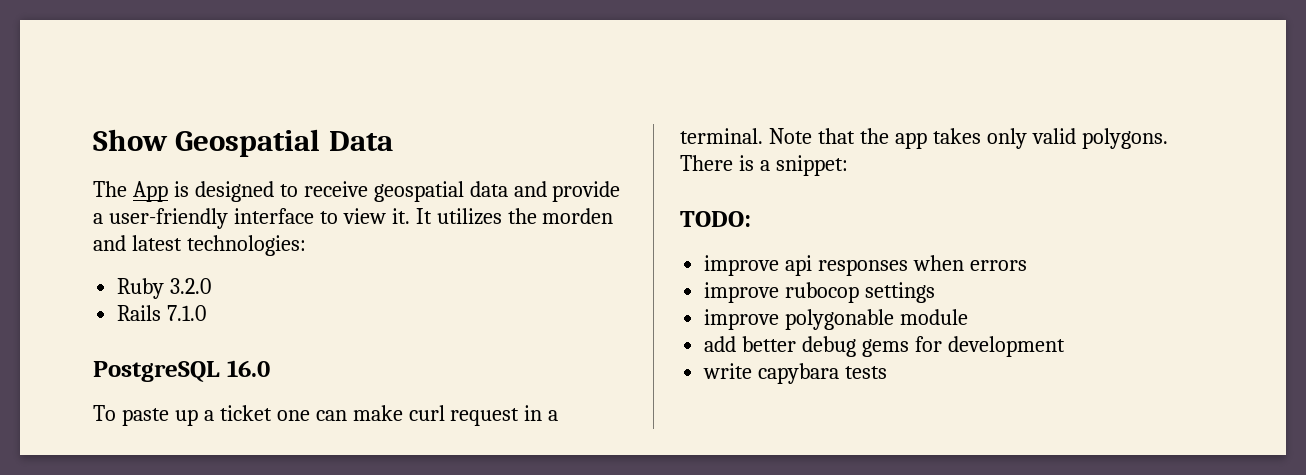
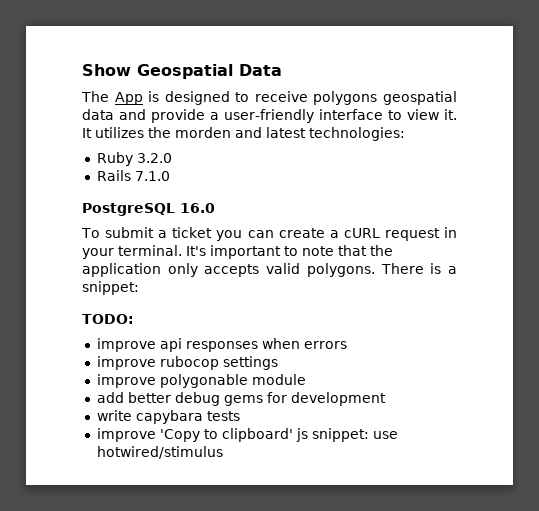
- The App is designed to receive geospatial data and provide a user-friendly interface to view it.
+ The App is designed to receive polygons geospatial data and provide a user-friendly interface to view it.
- To paste up a ticket one can make curl request in a terminal. Note that the app takes only valid polygons.
+ To submit a ticket you can create a cURL request in your terminal. It's important to note that the application only accepts valid polygons.
+ improve 'Copy to clipboard' js snippet: use hotwired/stimulus

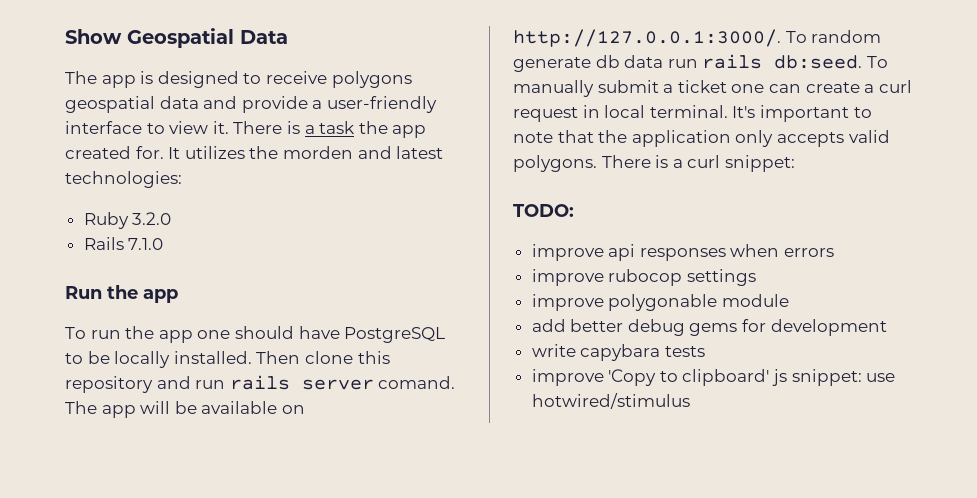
- The App is designed to receive polygons geospatial data and provide a user-friendly interface to view it.
+ The app is designed to receive polygons geospatial data and provide a user-friendly interface to view it.
+ There is a task the app created for.
- PostgreSQL 16.0
- To submit a ticket you can create a cURL request in your terminal.
+ Run the app
+ To run the app one should have PostgreSQL to be locally installed. Then clone this repository and run rails server comand. The app will be available on http://127.0.0.1:3000/. To random generate db data run rails db:seed. To manually submit a ticket one can create a curl request in local terminal.
- There is a snippet:
+ There is a curl snippet:

